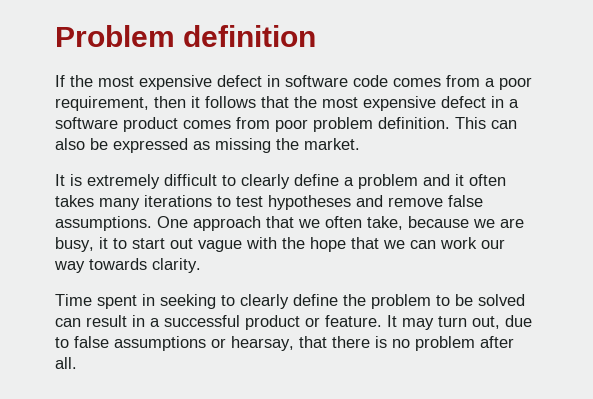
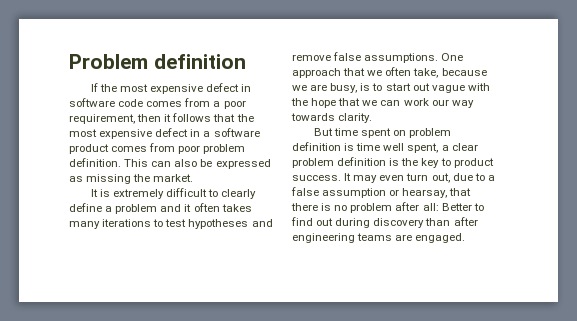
- One approach that we often take, because we are busy, it to start out vague with the hope that we can work our way towards clarity.
+ One approach that we often take, because we are busy, is to start out vague with the hope that we can work our way towards clarity.
- Time spent in seeking to clearly define the problem to be solved can result in a successful product or feature.
+ But time spent on problem definition is time well spent, a clear problem definition is the key to product success.
- It may turn out, due to false assumptions or hearsay, that there is no problem after all.
+ It may even turn out, due to a false assumption or hearsay, that there is no problem after all: Better to find out during discovery than after engineering teams are engaged.

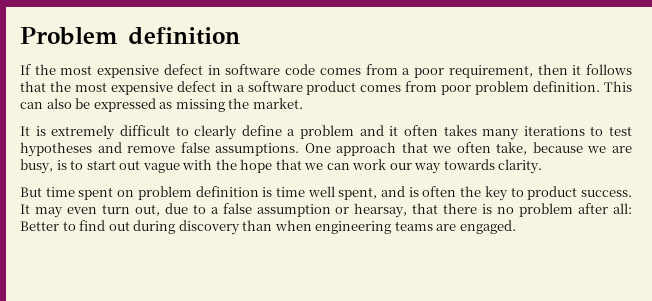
- But time spent on problem definition is time well spent, a clear problem definition is the key to product success.
+ But time spent on problem definition is time well spent, and is often the key to product success.
- It may even turn out, due to a false assumption or hearsay, that there is no problem after all: Better to find out during discovery than after engineering teams are engaged.
+ It may even turn out, due to a false assumption or hearsay, that there is no problem after all: Better to find out during discovery than when engineering teams are engaged.

